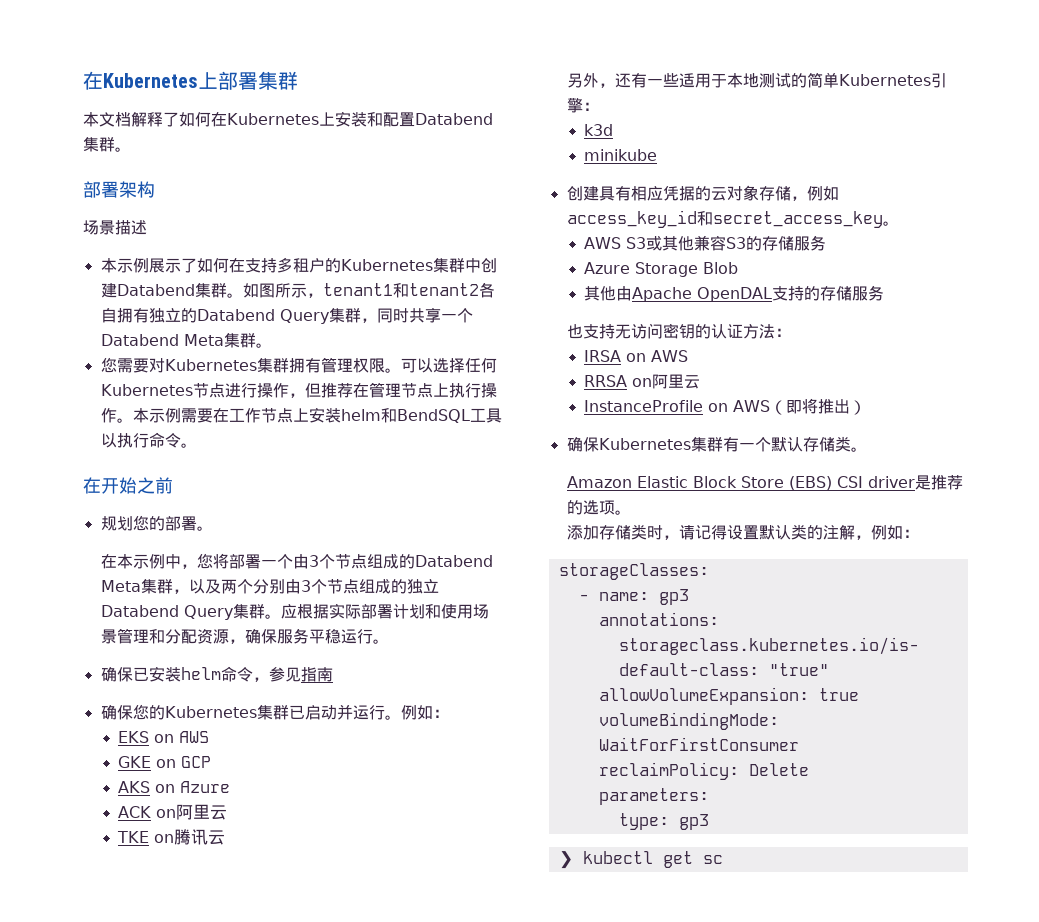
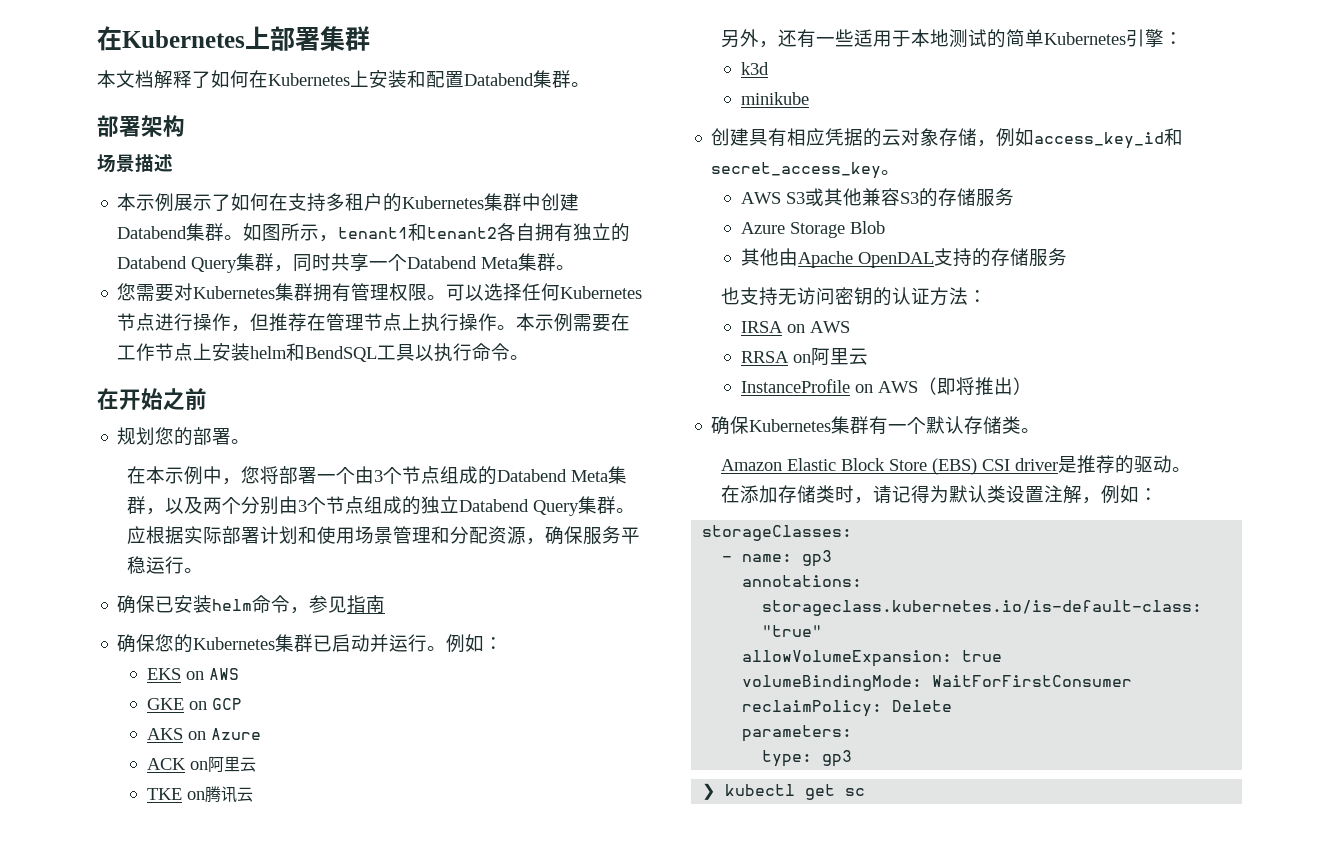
- Amazon Elastic Block Store (EBS) CSI driver是推荐的选项。
- 添加存储类时，请记得设置默认类的注解，例如：
+ Amazon Elastic Block Store (EBS) CSI driver是推荐的驱动。
+ 在添加存储类时，请记得为默认类设置注解，例如：

